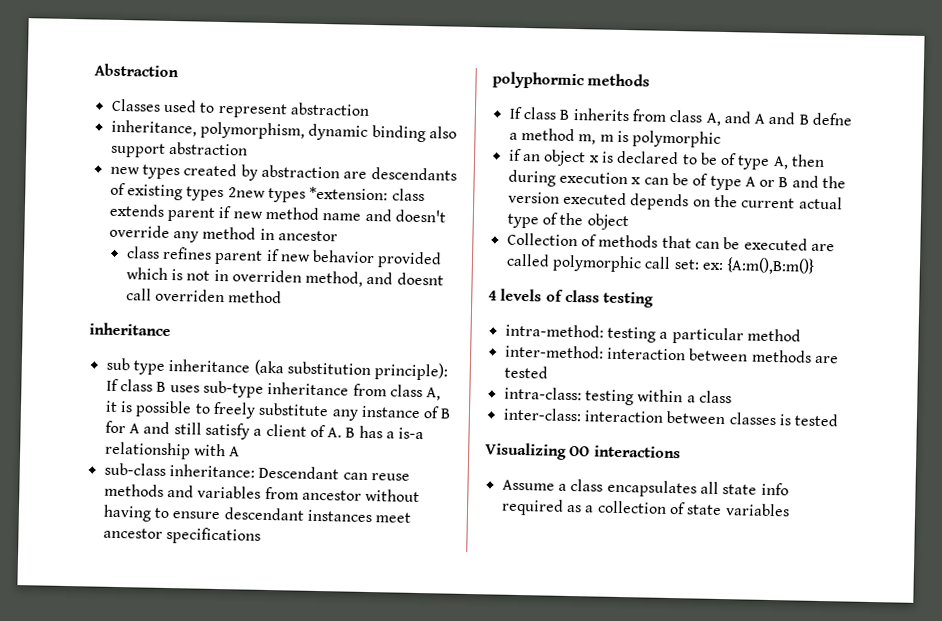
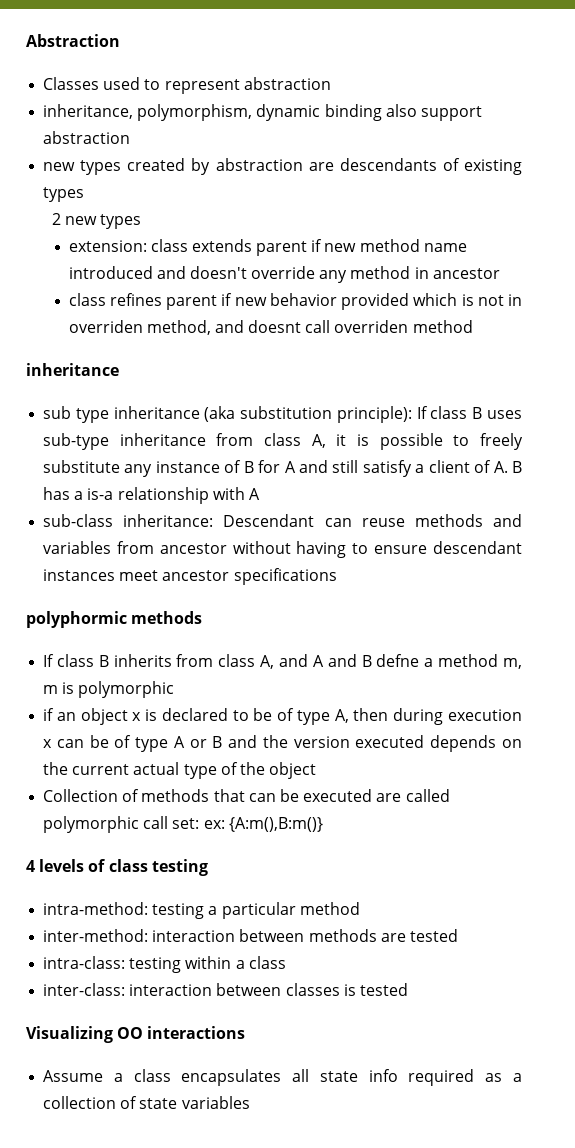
- new types created by abstraction are descendants of existing types 2new types *extension: class extends parent if new method name and doesn't override any method in ancestor
+ new types created by abstraction are descendants of existing types
+ 2 new types
+ extension: class extends parent if new method name introduced and doesn't override any method in ancestor

